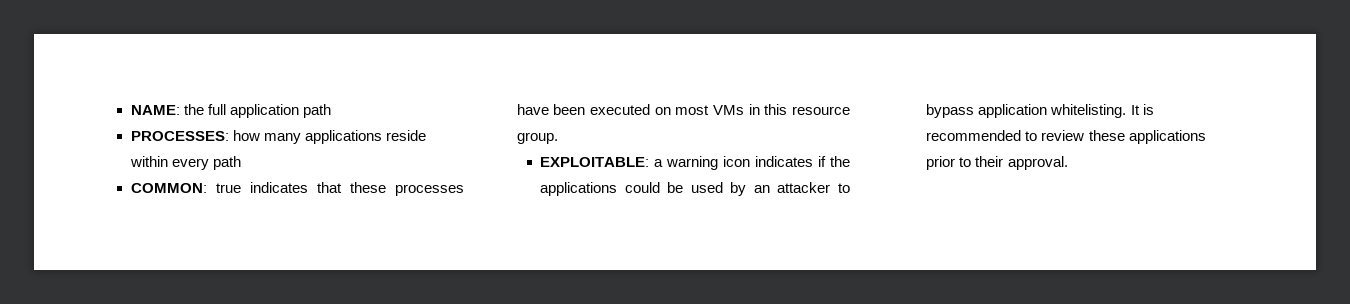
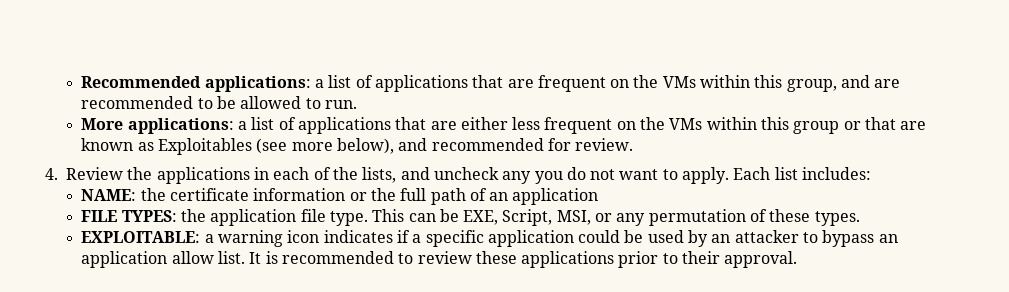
- NAME: the full application path
- PROCESSES: how many applications reside within every path
- COMMON: true indicates that these processes have been executed on most VMs in this resource group.
+ Recommended applications: a list of applications that are frequent on the VMs within this group, and are recommended to be allowed to run.
+ More applications: a list of applications that are either less frequent on the VMs within this group or that are known as Exploitables (see more below), and recommended for review.
+ 4. Review the applications in each of the lists, and uncheck any you do not want to apply. Each list includes:
+ NAME: the certificate information or the full path of an application
+ FILE TYPES: the application file type. This can be EXE, Script, MSI, or any permutation of these types.
- EXPLOITABLE: a warning icon indicates if the applications could be used by an attacker to bypass application whitelisting.
+ EXPLOITABLE: a warning icon indicates if a specific application could be used by an attacker to bypass an application allow list.

